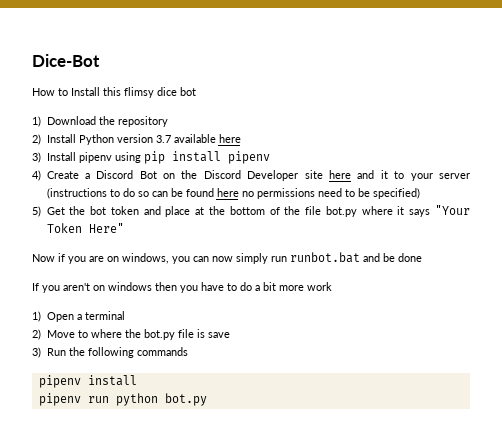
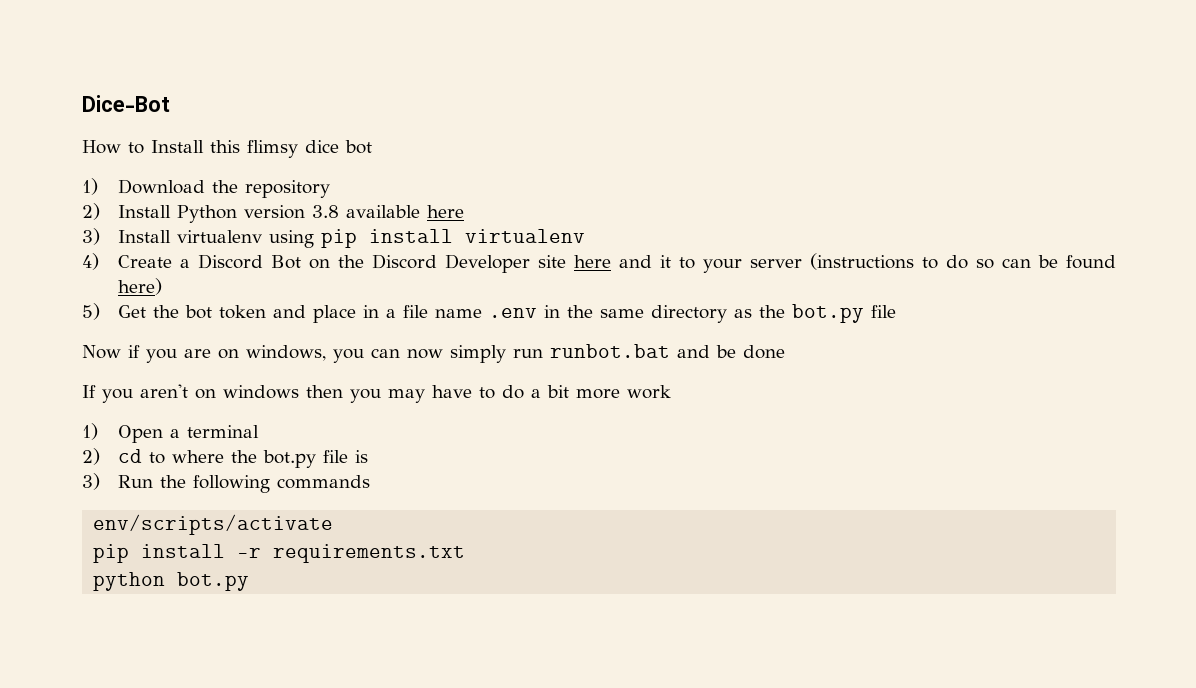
- 2) Install Python version 3.7 available here
+ 2) Install Python version 3.8 available here
- 3) Install pipenv using pip install pipenv
+ 3) Install virtualenv using pip install virtualenv
- 4) Create a Discord Bot on the Discord Developer site here and it to your server (instructions to do so can be found here no permissions need to be specified)
+ 4) Create a Discord Bot on the Discord Developer site here and it to your server (instructions to do so can be found here)
- 5) Get the bot token and place at the bottom of the file bot.py where it says "Your Token Here"
+ 5) Get the bot token and place in a file name .env in the same directory as the bot.py file
- If you aren't on windows then you have to do a bit more work
+ If you aren't on windows then you may have to do a bit more work
- 2) Move to where the bot.py file is save
+ 2) cd to where the bot.py file is
- pipenv install
- pipenv run python bot.py
+ env/scripts/activate
+ pip install -r requirements.txt
+ python bot.py

